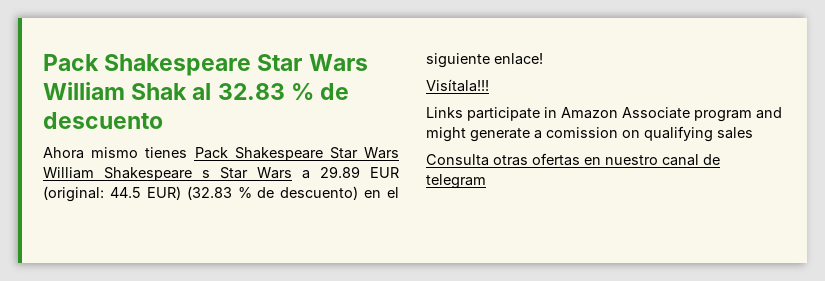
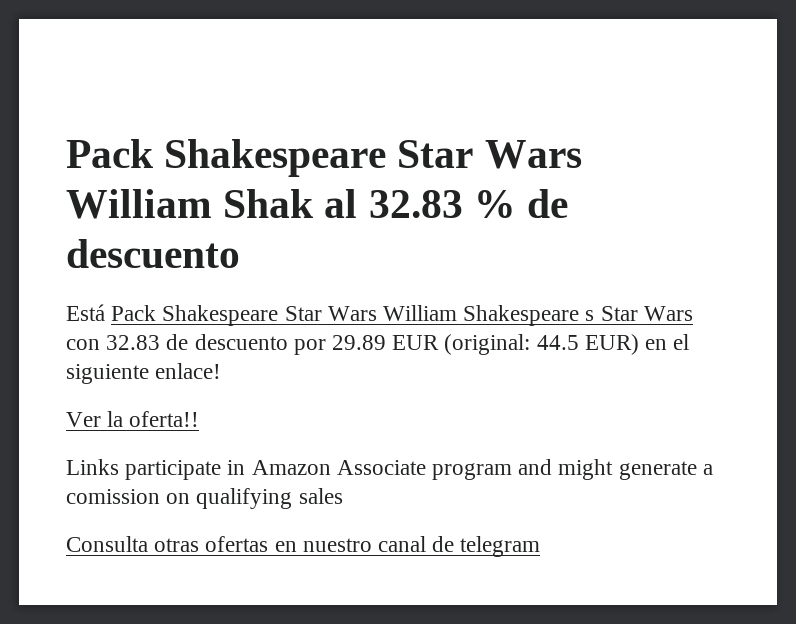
- Ahora mismo tienes Pack Shakespeare Star Wars William Shakespeare s Star Wars a 29.89 EUR (original: 44.5 EUR) (32.83 % de descuento) en el siguiente enlace!
+ Está Pack Shakespeare Star Wars William Shakespeare s Star Wars con 32.83 de descuento por 29.89 EUR (original: 44.5 EUR) en el siguiente enlace!
- Visítala!!!
+ Ver la oferta!!

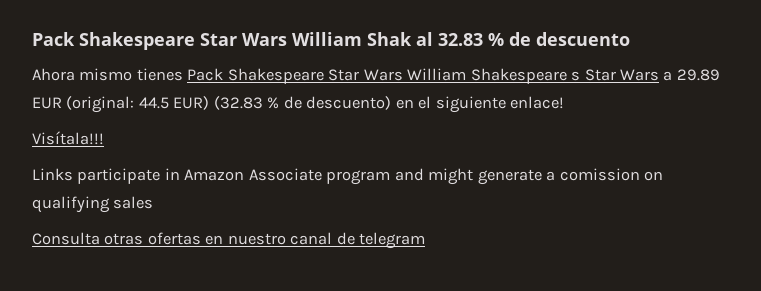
- Está Pack Shakespeare Star Wars William Shakespeare s Star Wars con 32.83 de descuento por 29.89 EUR (original: 44.5 EUR) en el siguiente enlace!
+ Ahora mismo tienes Pack Shakespeare Star Wars William Shakespeare s Star Wars a 29.89 EUR (original: 44.5 EUR) (32.83 % de descuento) en el siguiente enlace!
- Ver la oferta!!
+ Visítala!!!

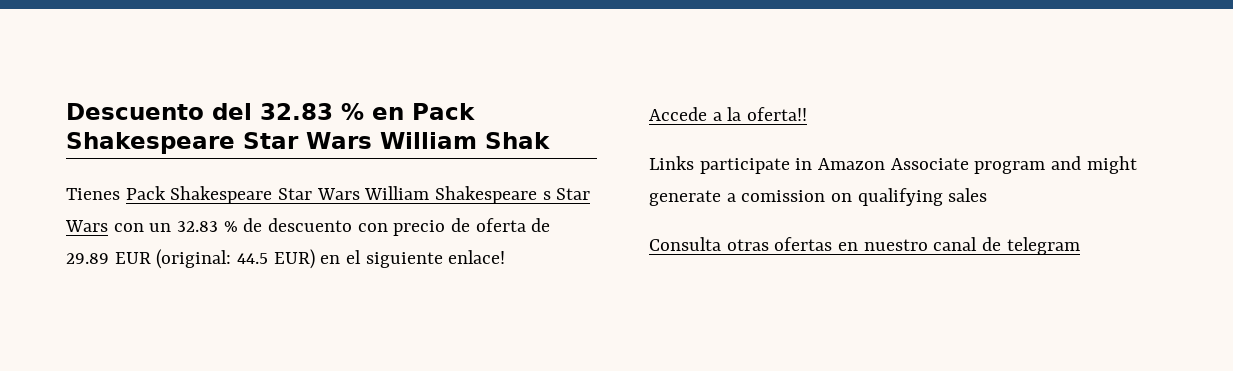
- Pack Shakespeare Star Wars William Shak al 32.83 % de descuento
- Ahora mismo tienes Pack Shakespeare Star Wars William Shakespeare s Star Wars a 29.89 EUR (original: 44.5 EUR) (32.83 % de descuento) en el siguiente enlace!
+ Descuento del 32.83 % en Pack Shakespeare Star Wars William Shak
+ Tienes Pack Shakespeare Star Wars William Shakespeare s Star Wars con un 32.83 % de descuento con precio de oferta de 29.89 EUR (original: 44.5 EUR) en el siguiente enlace!
- Visítala!!!
+ Accede a la oferta!!

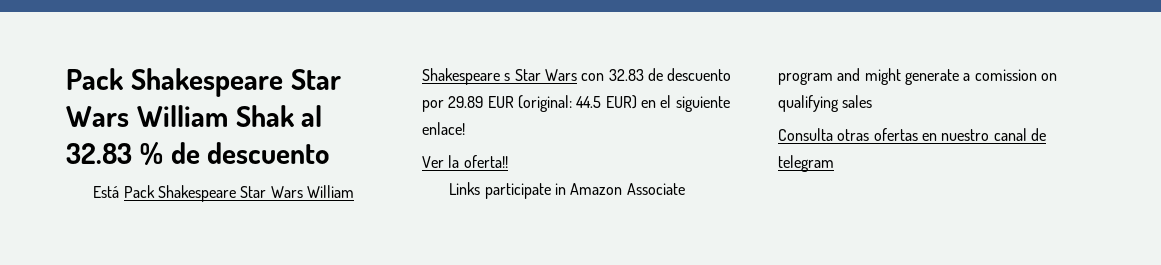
- Descuento del 32.83 % en Pack Shakespeare Star Wars William Shak
- Tienes Pack Shakespeare Star Wars William Shakespeare s Star Wars con un 32.83 % de descuento con precio de oferta de 29.89 EUR (original: 44.5 EUR) en el siguiente enlace!
+ Pack Shakespeare Star Wars William Shak al 32.83 % de descuento
+ Está Pack Shakespeare Star Wars William Shakespeare s Star Wars con 32.83 de descuento por 29.89 EUR (original: 44.5 EUR) en el siguiente enlace!
- Accede a la oferta!!
+ Ver la oferta!!

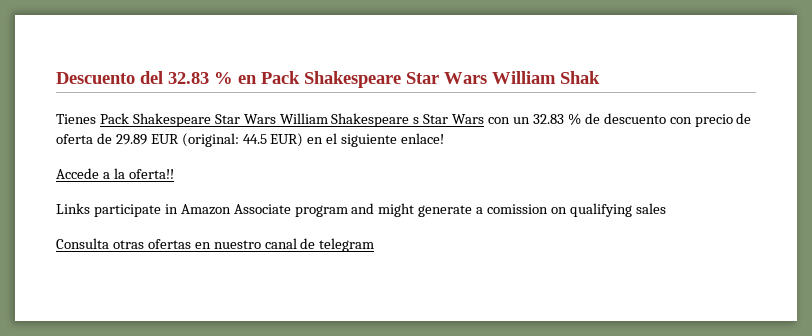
- Pack Shakespeare Star Wars William Shak al 32.83 % de descuento
- Está Pack Shakespeare Star Wars William Shakespeare s Star Wars con 32.83 de descuento por 29.89 EUR (original: 44.5 EUR) en el siguiente enlace!
+ Descuento del 32.83 % en Pack Shakespeare Star Wars William Shak
+ Tienes Pack Shakespeare Star Wars William Shakespeare s Star Wars con un 32.83 % de descuento con precio de oferta de 29.89 EUR (original: 44.5 EUR) en el siguiente enlace!
- Ver la oferta!!
+ Accede a la oferta!!

